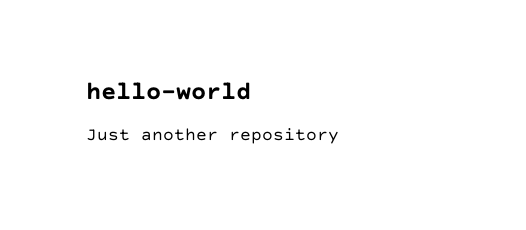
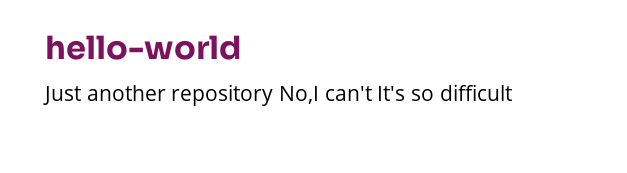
- Just another repository
+ Just another repository No,I can't It's so difficult

